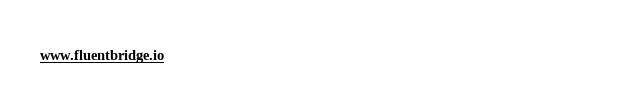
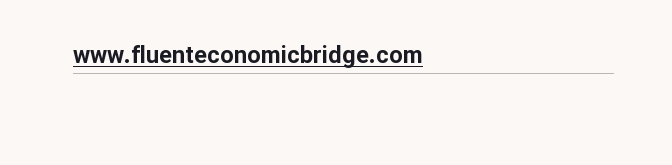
- www.fluentbridge.io
+ www.fluenteconomicbridge.com

